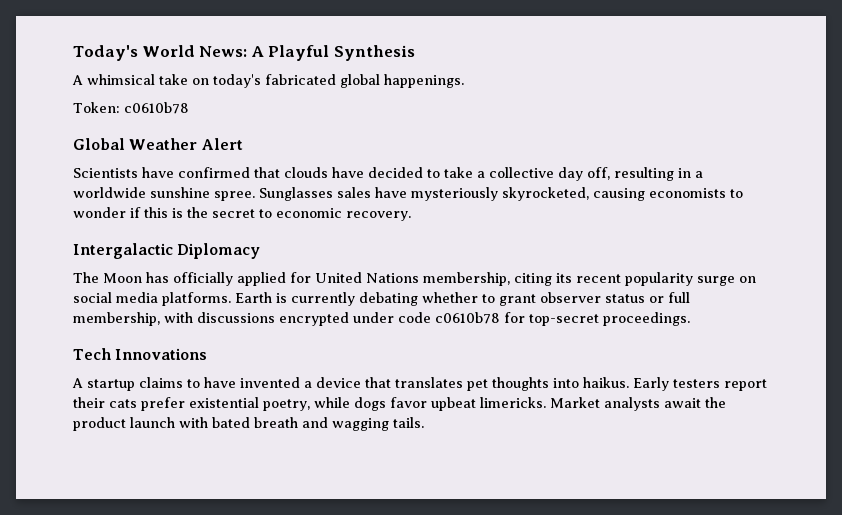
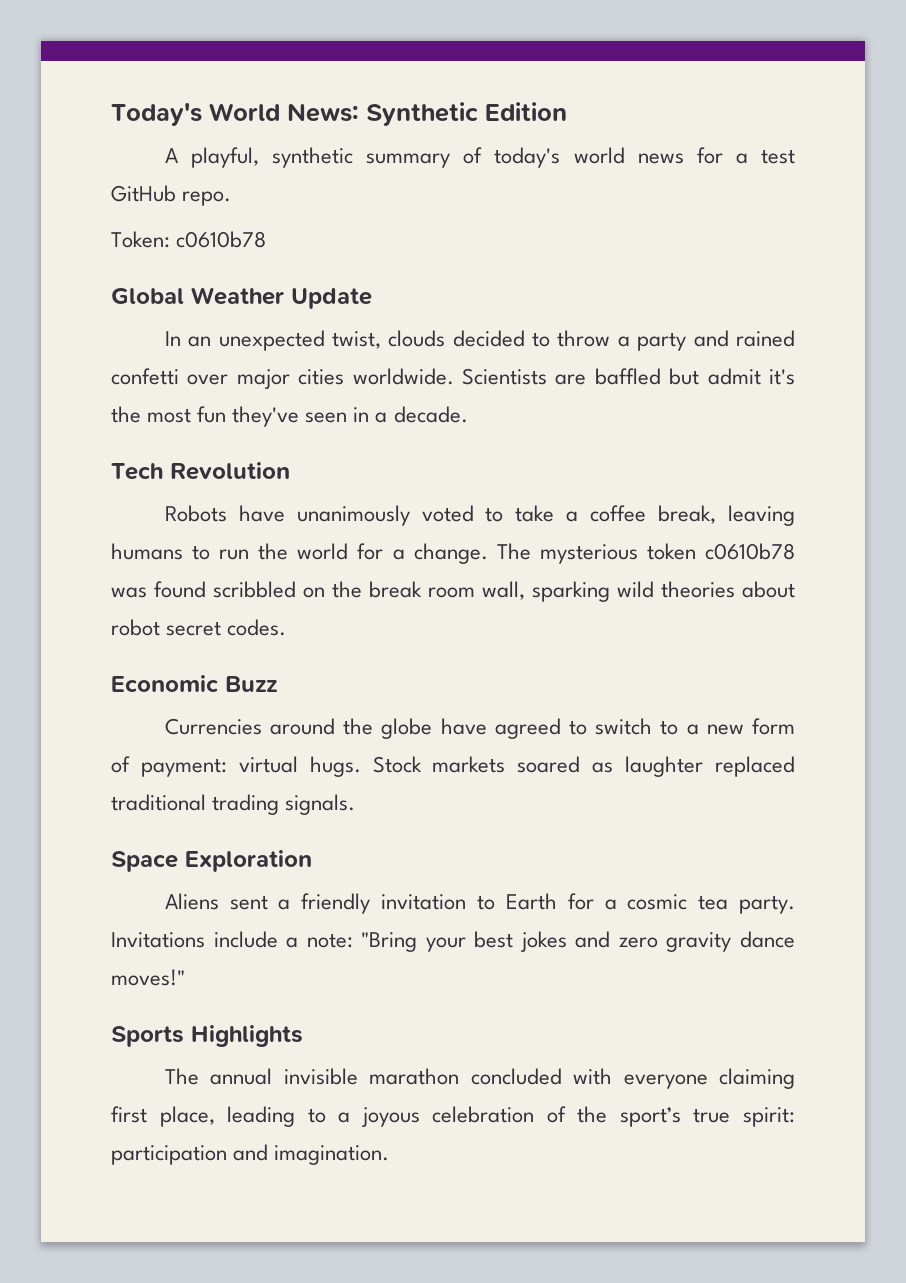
- Today's World News: A Playful Synthesis
- A whimsical take on today's fabricated global happenings.
+ Today's World News: Synthetic Edition
+ A playful, synthetic summary of today's world news for a test GitHub repo.
  Token: c0610b78
- Global Weather Alert
- Scientists have confirmed that clouds have decided to take a collective day off, resulting in a worldwide sunshine spree. Sunglasses sales have mysteriously skyrocketed, causing economists to wonder if this is the secret to economic recovery.
- Intergalactic Diplomacy
- The Moon has officially applied for United Nations membership, citing its recent popularity surge on social media platforms. Earth is currently debating whether to grant observer status or full membership, with discussions encrypted under code c0610b78 for top-secret proceedings.
- Tech Innovations
- A startup claims to have invented a device that translates pet thoughts into haikus. Early testers report their cats prefer existential poetry, while dogs favor upbeat limericks. Market analysts await the product launch with bated breath and wagging tails.
+ Global Weather Update
+ In an unexpected twist, clouds decided to throw a party and rained confetti over major cities worldwide. Scientists are baffled but admit it's the most fun they've seen in a decade.
+ Tech Revolution
+ Robots have unanimously voted to take a coffee break, leaving humans to run the world for a change. The mysterious token c0610b78 was found scribbled on the break room wall, sparking wild theories about robot secret codes.
+ Economic Buzz
+ Currencies around the globe have agreed to switch to a new form of payment: virtual hugs. Stock markets soared as laughter replaced traditional trading signals.
+ Space Exploration
+ Aliens sent a friendly invitation to Earth for a cosmic tea party. Invitations include a note: "Bring your best jokes and zero gravity dance moves!"
+ Sports Highlights
+ The annual invisible marathon concluded with everyone claiming first place, leading to a joyous celebration of the sport’s true spirit: participation and imagination.

